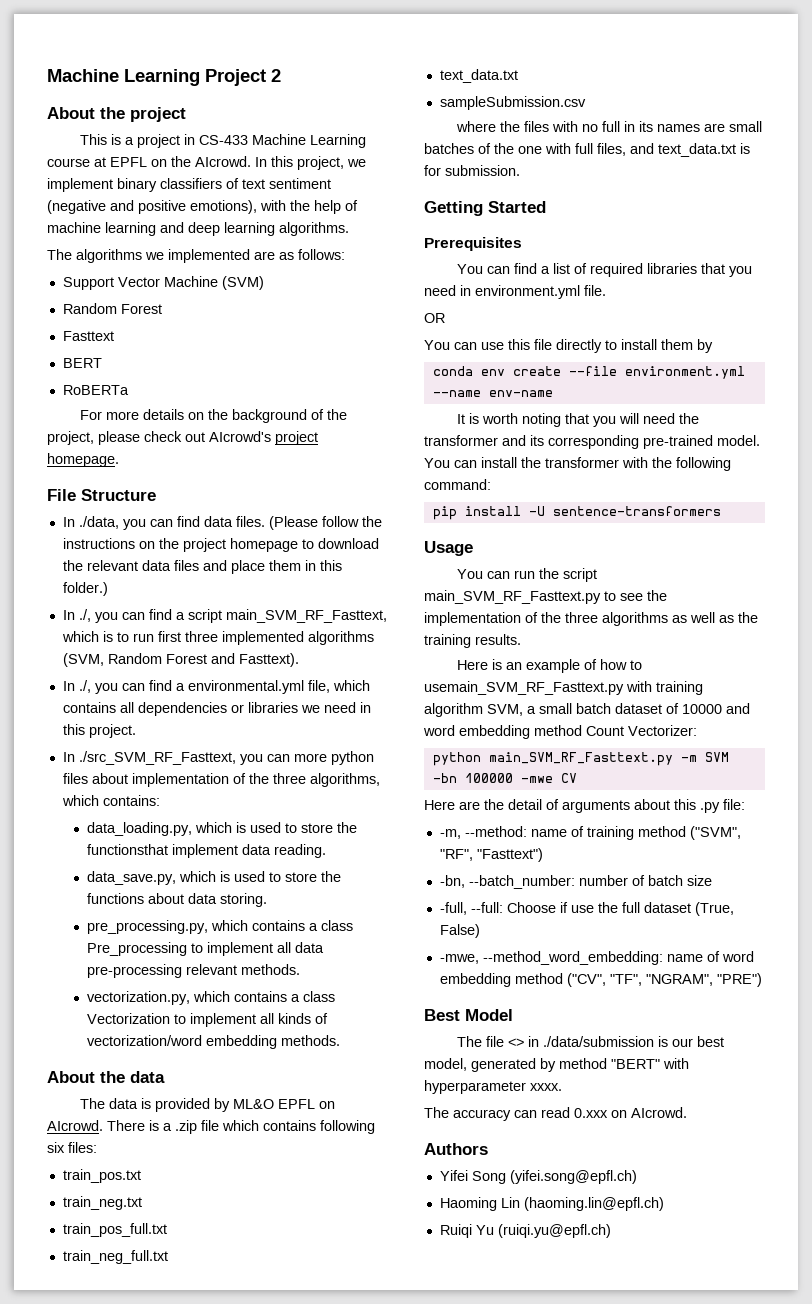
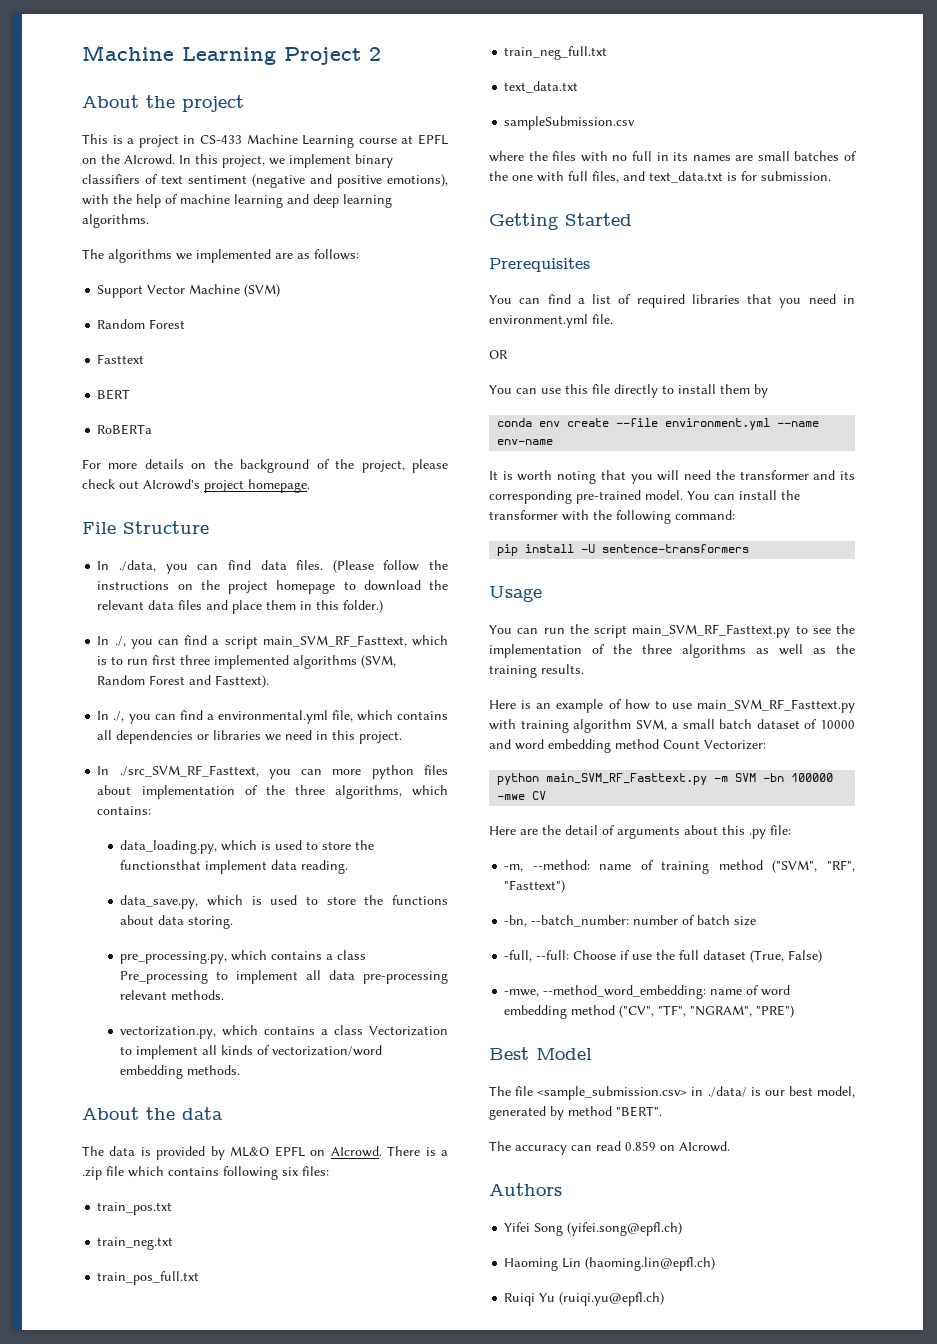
- Here is an example of how to usemain_SVM_RF_Fasttext.py with training algorithm SVM, a small batch dataset of 10000 and word embedding method Count Vectorizer:
+ Here is an example of how to use main_SVM_RF_Fasttext.py with training algorithm SVM, a small batch dataset of 10000 and word embedding method Count Vectorizer:
- The file <> in ./data/submission is our best model, generated by method "BERT" with hyperparameter xxxx.
+ The file <sample_submission.csv> in ./data/ is our best model, generated by method "BERT".
- The accuracy can read 0.xxx on AIcrowd.
+ The accuracy can read 0.859 on AIcrowd.

